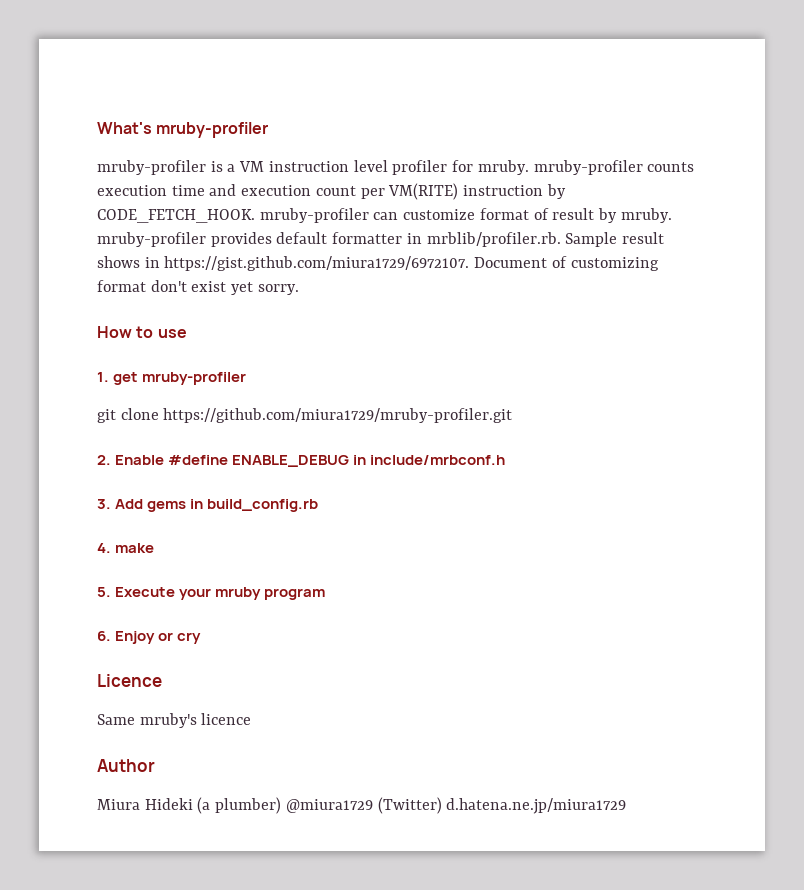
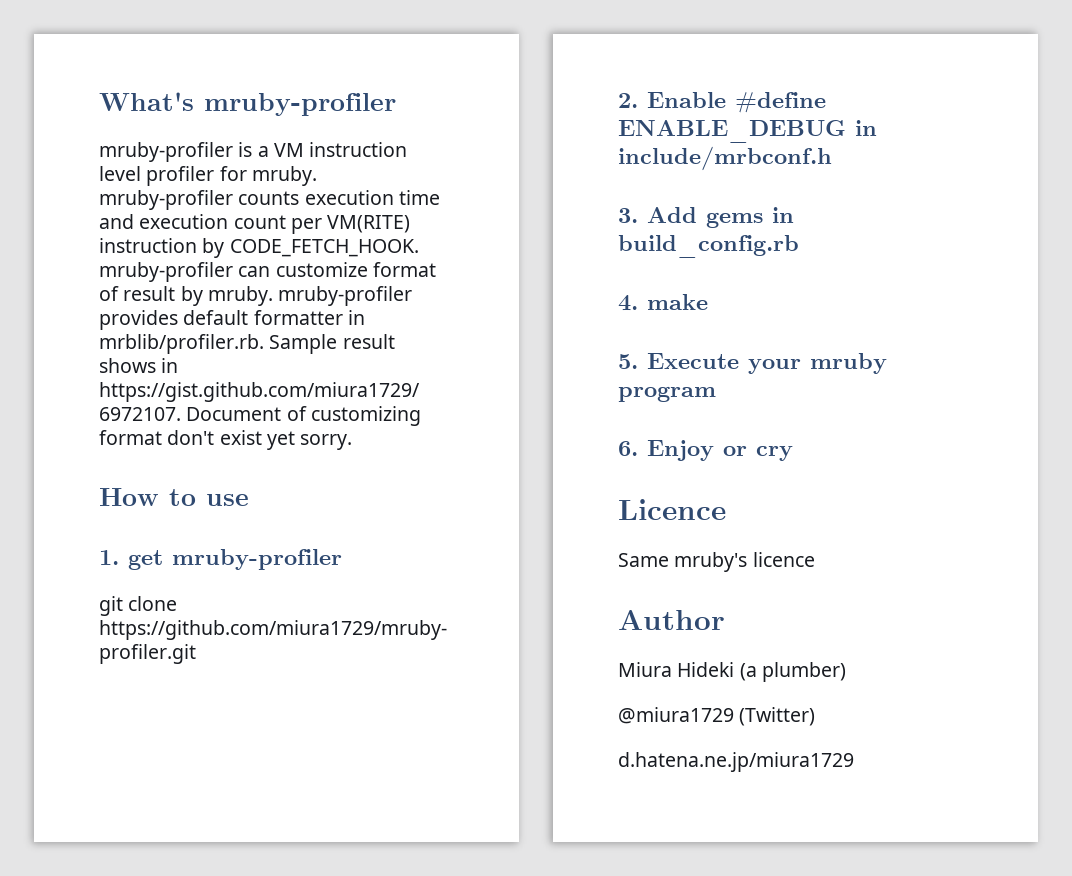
- Miura Hideki (a plumber) @miura1729 (Twitter) d.hatena.ne.jp/miura1729
+ Miura Hideki (a plumber)
+ @miura1729 (Twitter)
+ d.hatena.ne.jp/miura1729

